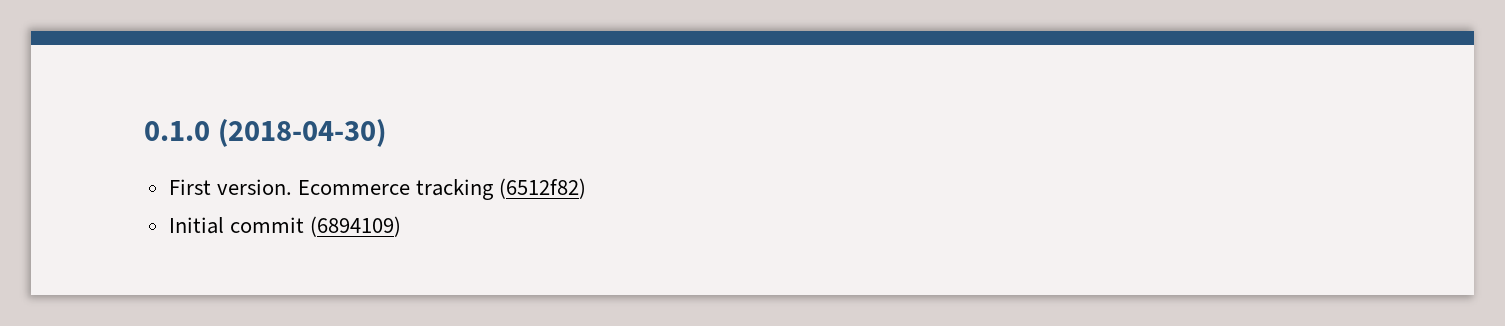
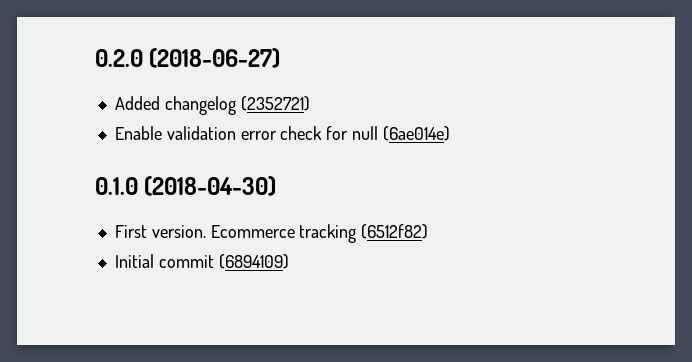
+ 0.2.0 (2018-06-27)
+ Added changelog (2352721)
+ Enable validation error check for null (6ae014e)

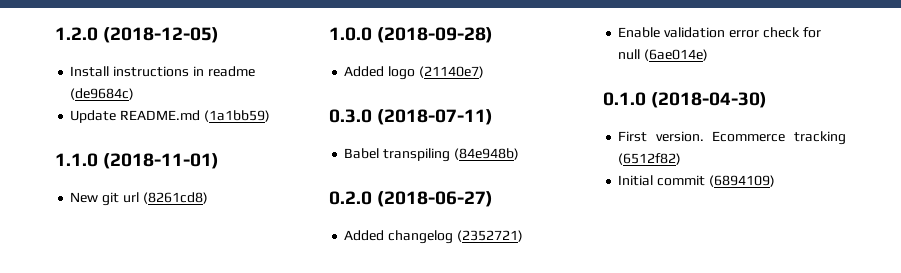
+ 1.2.0 (2018-12-05)
+ Install instructions in readme (de9684c)
+ Update README.md (1a1bb59)
+ 1.1.0 (2018-11-01)
+ New git url (8261cd8)
+ 1.0.0 (2018-09-28)
+ Added logo (21140e7)
+ 0.3.0 (2018-07-11)
+ Babel transpiling (84e948b)

